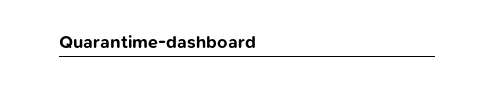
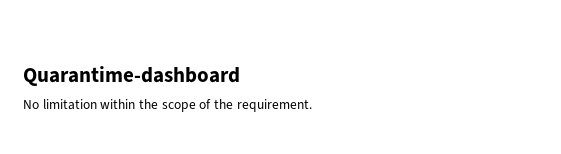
+ No limitation within the scope of the requirement.

